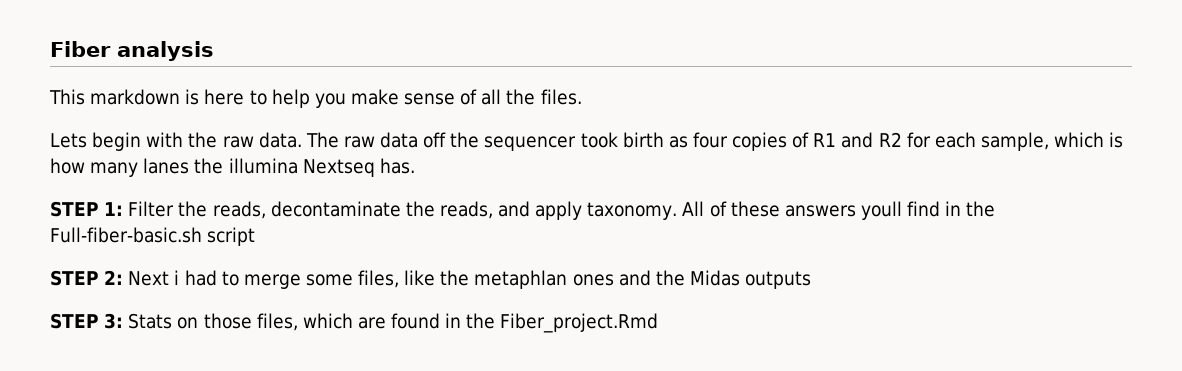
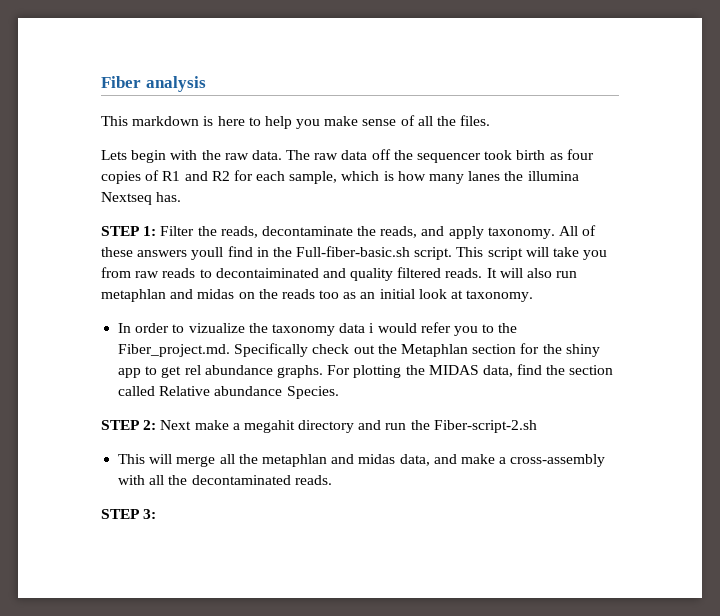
- All of these answers youll find in the Full-fiber-basic.sh script
- STEP 2: Next i had to merge some files, like the metaphlan ones and the Midas outputs
- STEP 3: Stats on those files, which are found in the Fiber_project.Rmd
+ All of these answers youll find in the Full-fiber-basic.sh script. This script will take you from raw reads to decontaiminated and quality filtered reads. It will also run metaphlan and midas on the reads too as an initial look at taxonomy.
+ In order to vizualize the taxonomy data i would refer you to the Fiber_project.md. Specifically check out the Metaphlan section for the shiny app to get rel abundance graphs. For plotting the MIDAS data, find the section called Relative abundance Species.
+ STEP 2: Next make a megahit directory and run the Fiber-script-2.sh
+ This will merge all the metaphlan and midas data, and make a cross-assembly with all the decontaminated reads.
+ STEP 3:

